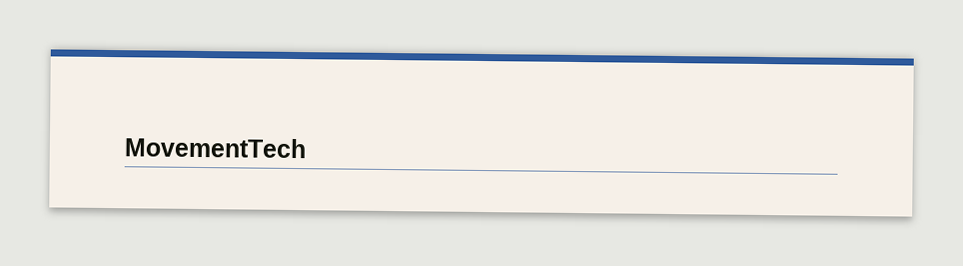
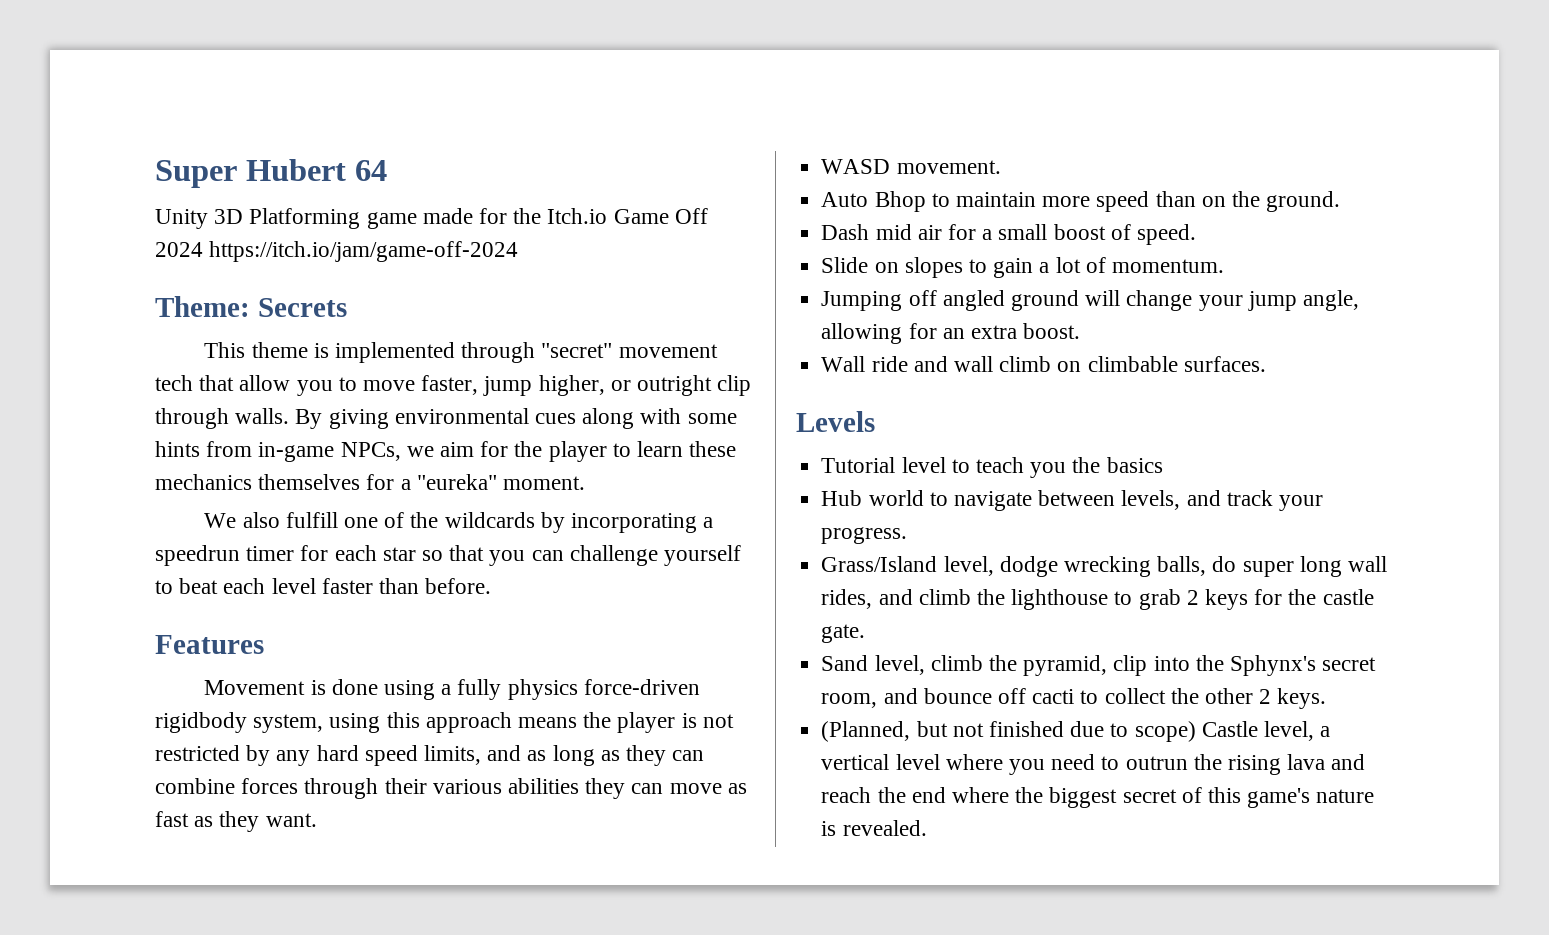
- MovementTech
+ Super Hubert 64
+ Unity 3D Platforming game made for the Itch.io Game Off 2024 https://itch.io/jam/game-off-2024
+ Theme: Secrets
+ This theme is implemented through "secret" movement tech that allow you to move faster, jump higher, or outright clip through walls. By giving environmental cues along with some hints from in-game NPCs, we aim for the player to learn these mechanics themselves for a "eureka" moment.
+ We also fulfill one of the wildcards by incorporating a speedrun timer for each star so that you can challenge yourself to beat each level faster than before.
+ Features
+ Movement is done using a fully physics force-driven rigidbody system, using this approach means the player is not restricted by any hard speed limits, and as long as they can combine forces through their various abilities they can move as fast as they want.
+ WASD movement.
+ Auto Bhop to maintain more speed than on the ground.
+ Dash mid air for a small boost of speed.
+ Slide on slopes to gain a lot of momentum.
+ Jumping off angled ground will change your jump angle, allowing for an extra boost.
+ Wall ride and wall climb on climbable surfaces.
+ Levels
+ Tutorial level to teach you the basics
+ Hub world to navigate between levels, and track your progress.
+ Grass/Island level, dodge wrecking balls, do super long wall rides, and climb the lighthouse to grab 2 keys for the castle gate.
+ Sand level, climb the pyramid, clip into the Sphynx's secret room, and bounce off cacti to collect the other 2 keys.
+ (Planned, but not finished due to scope) Castle level, a vertical level where you need to outrun the rising lava and reach the end where the biggest secret of this game's nature is revealed.

